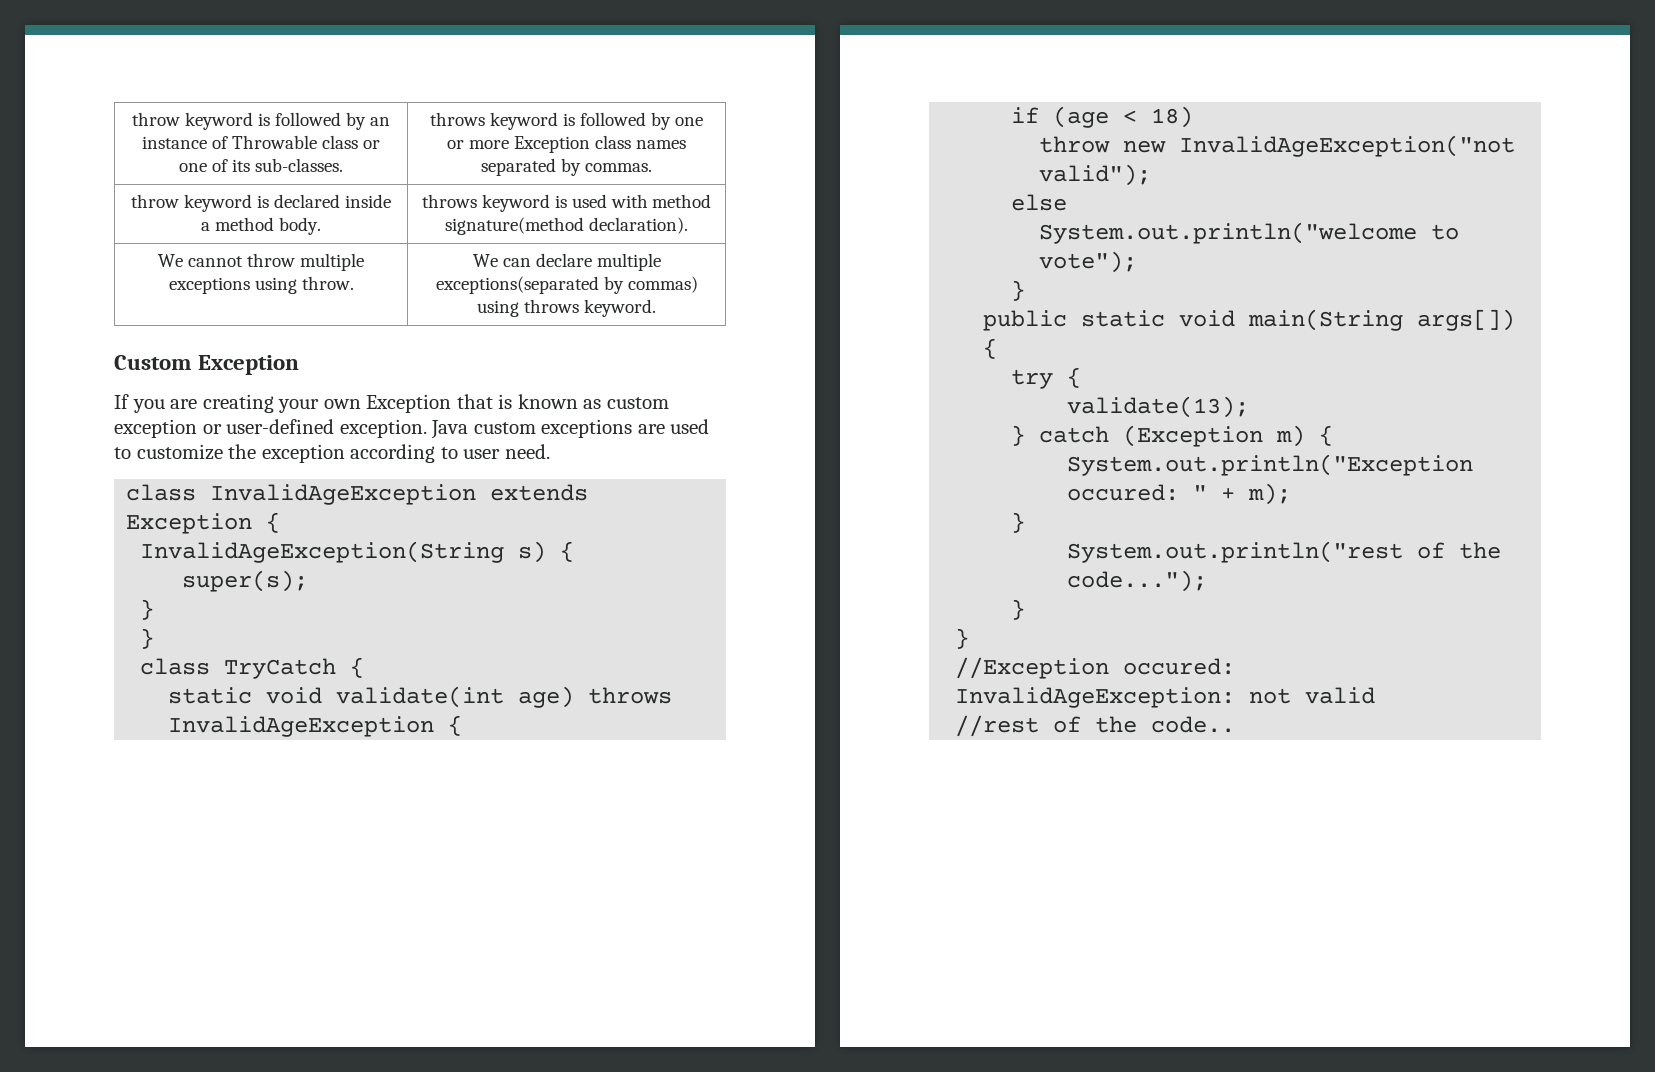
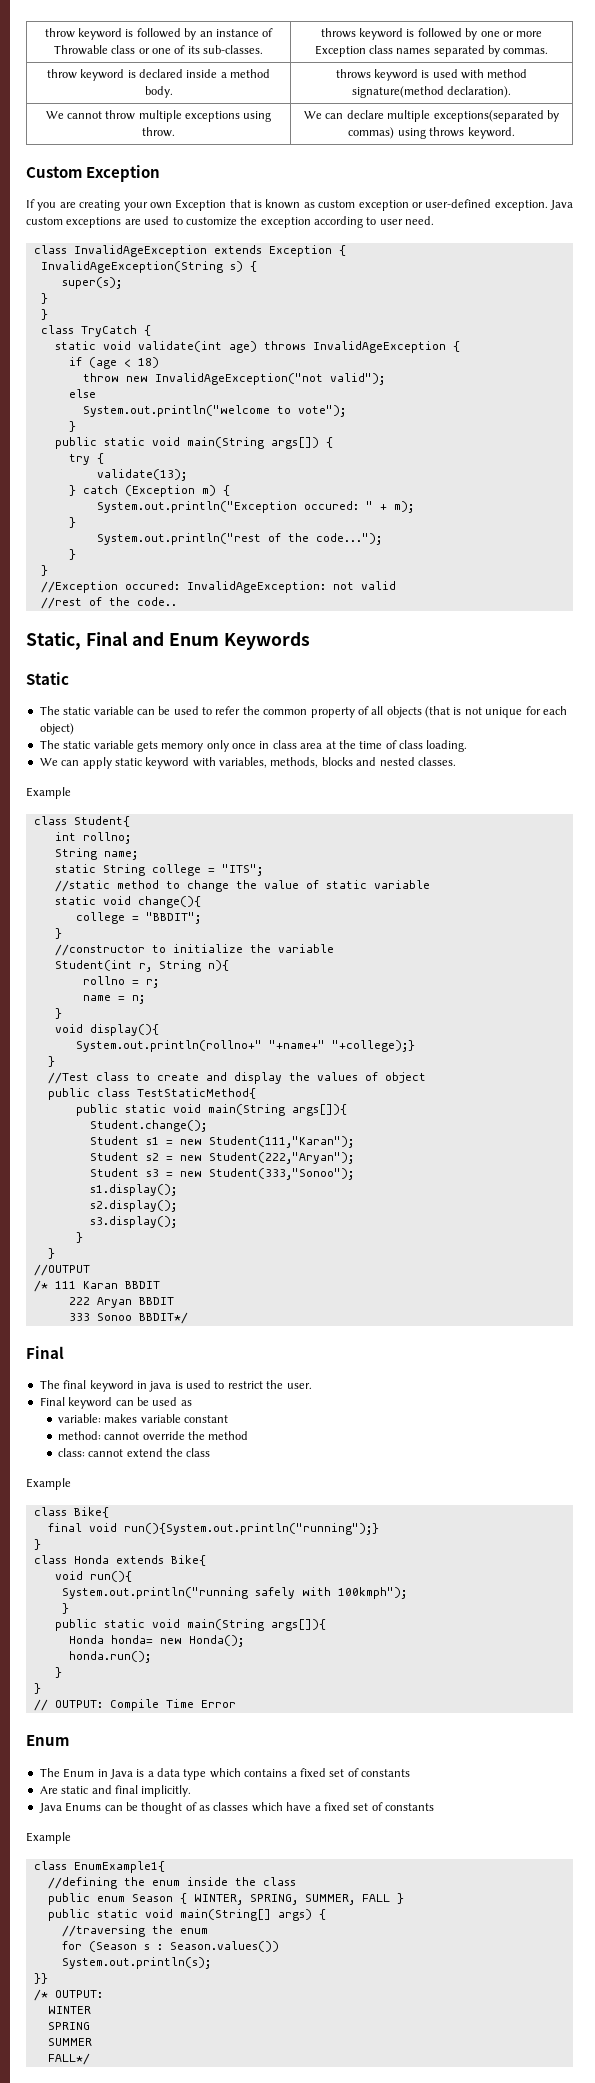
+ Static, Final and Enum Keywords
+ Static
+ The static variable can be used to refer the common property of all objects (that is not unique for each object)
+ The static variable gets memory only once in class area at the time of class loading.
+ We can apply static keyword with variables, methods, blocks and nested classes.
+ Example
+ class Student{
+ int rollno;
+ String name;
+ static String college = "ITS";
+ //static method to change the value of static variable
+ static void change(){
+ college = "BBDIT";
+ }
+ //constructor to initialize the variable
+ Student(int r, String n){
+ rollno = r;
+ name = n;
+ }
+ void display(){
+ System.out.println(rollno+" "+name+" "+college);}
+ }
+ //Test class to create and display the values of object
+ public class TestStaticMethod{
+ public static void main(String args[]){
+ Student.change();
+ Student s1 = new Student(111,"Karan");
+ Student s2 = new Student(222,"Aryan");
+ Student s3 = new Student(333,"Sonoo");
+ s1.display();
+ s2.display();
+ s3.display();
+ }
+ }
+ //OUTPUT
+ /* 111 Karan BBDIT
+ 222 Aryan BBDIT
+ 333 Sonoo BBDIT*/
+ Final
+ The final keyword in java is used to restrict the user.
+ Final keyword can be used as
+ variable: makes variable constant
+ method: cannot override the method
+ class: cannot extend the class
+ Example
+ class Bike{
+ final void run(){System.out.println("running");}
+ }
+ class Honda extends Bike{
+ void run(){
+ System.out.println("running safely with 100kmph");
+ }
+ public static void main(String args[]){
+ Honda honda= new Honda();
+ honda.run();
+ }
+ }
+ // OUTPUT: Compile Time Error
+ Enum
+ The Enum in Java is a data type which contains a fixed set of constants
+ Are static and final implicitly.
+ Java Enums can be thought of as classes which have a fixed set of constants
+ Example
+ class EnumExample1{
+ //defining the enum inside the class
+ public enum Season { WINTER, SPRING, SUMMER, FALL }
+ public static void main(String[] args) {
+ //traversing the enum
+ for (Season s : Season.values())
+ System.out.println(s);
+ }}
+ /* OUTPUT:
+ WINTER
+ SPRING
+ SUMMER
+ FALL*/

